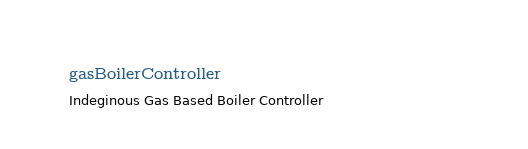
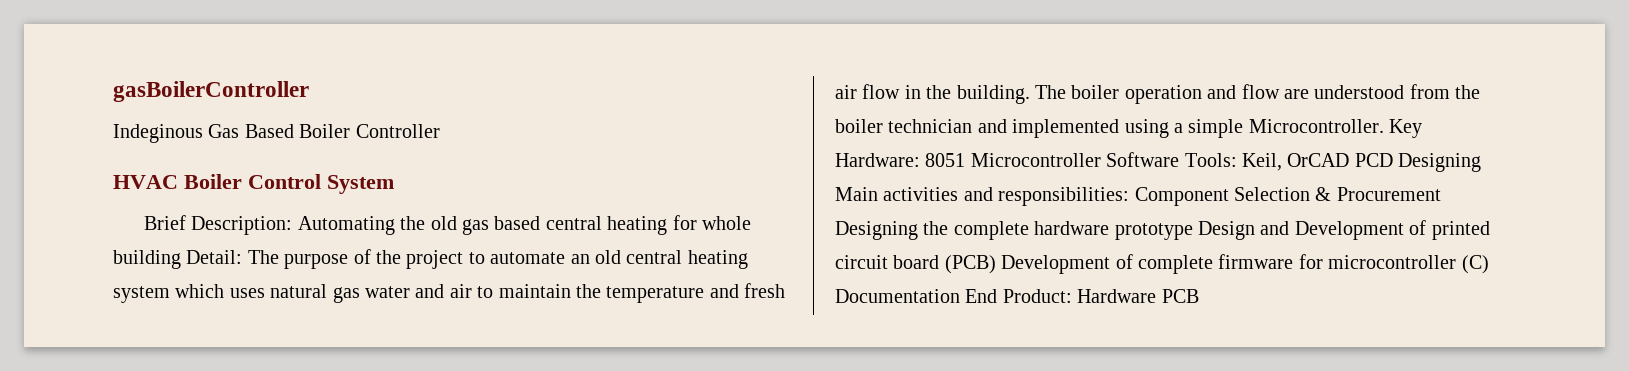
+ HVAC Boiler Control System
+ Brief Description: Automating the old gas based central heating for whole building Detail: The purpose of the project to automate an old central heating system which uses natural gas water and air to maintain the temperature and fresh air flow in the building. The boiler operation and flow are understood from the boiler technician and implemented using a simple Microcontroller. Key Hardware: 8051 Microcontroller Software Tools: Keil, OrCAD PCD Designing Main activities and responsibilities: Component Selection & Procurement Designing the complete hardware prototype Design and Development of printed circuit board (PCB) Development of complete firmware for microcontroller (C) Documentation End Product: Hardware PCB

